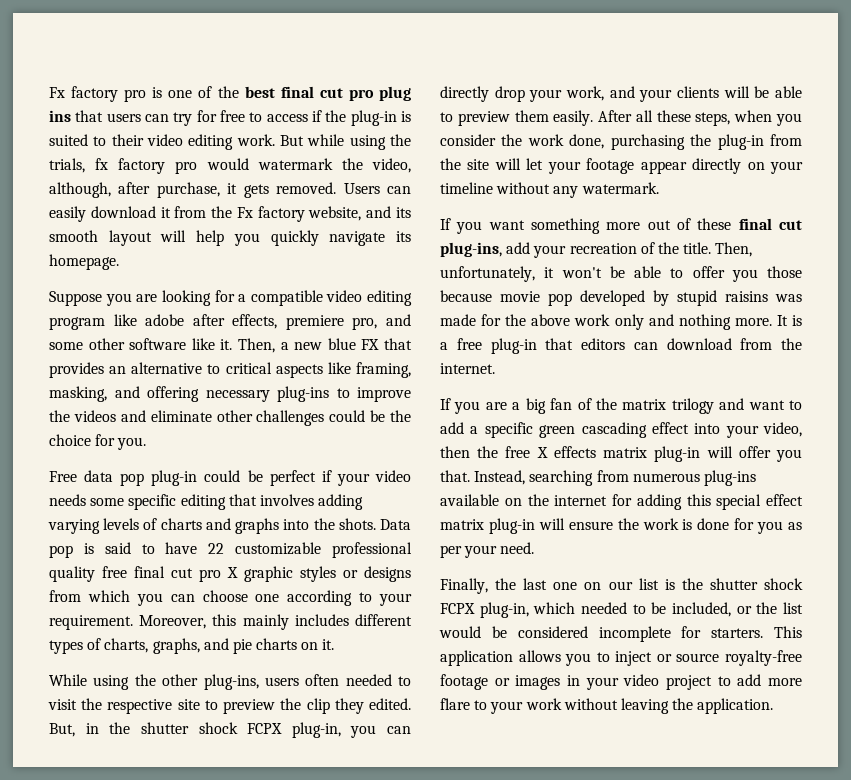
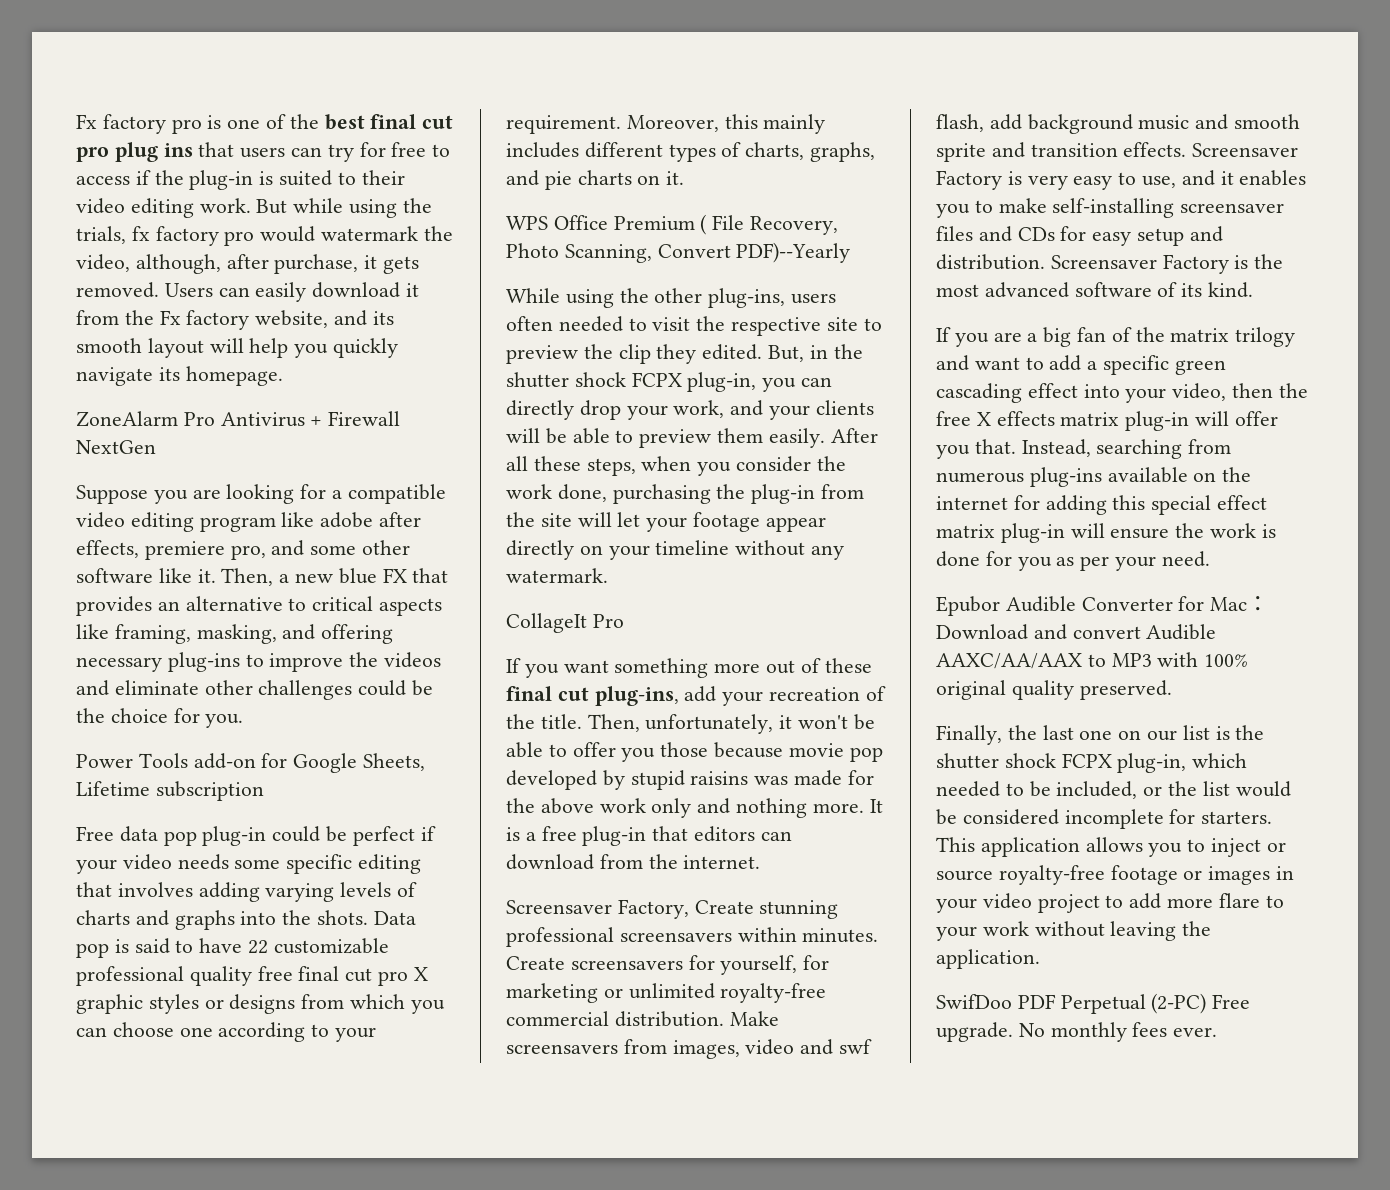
+ ZoneAlarm Pro Antivirus + Firewall NextGen
+ Power Tools add-on for Google Sheets, Lifetime subscription
+ WPS Office Premium ( File Recovery, Photo Scanning, Convert PDF)--Yearly
+ CollageIt Pro
+ Screensaver Factory, Create stunning professional screensavers within minutes. Create screensavers for yourself, for marketing or unlimited royalty-free commercial distribution. Make screensavers from images, video and swf flash, add background music and smooth sprite and transition effects. Screensaver Factory is very easy to use, and it enables you to make self-installing screensaver files and CDs for easy setup and distribution. Screensaver Factory is the most advanced software of its kind.
+ Epubor Audible Converter for Mac：Download and convert Audible AAXC/AA/AAX to MP3 with 100% original quality preserved.
+ SwifDoo PDF Perpetual (2-PC) Free upgrade. No monthly fees ever.

